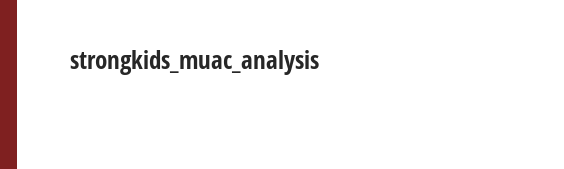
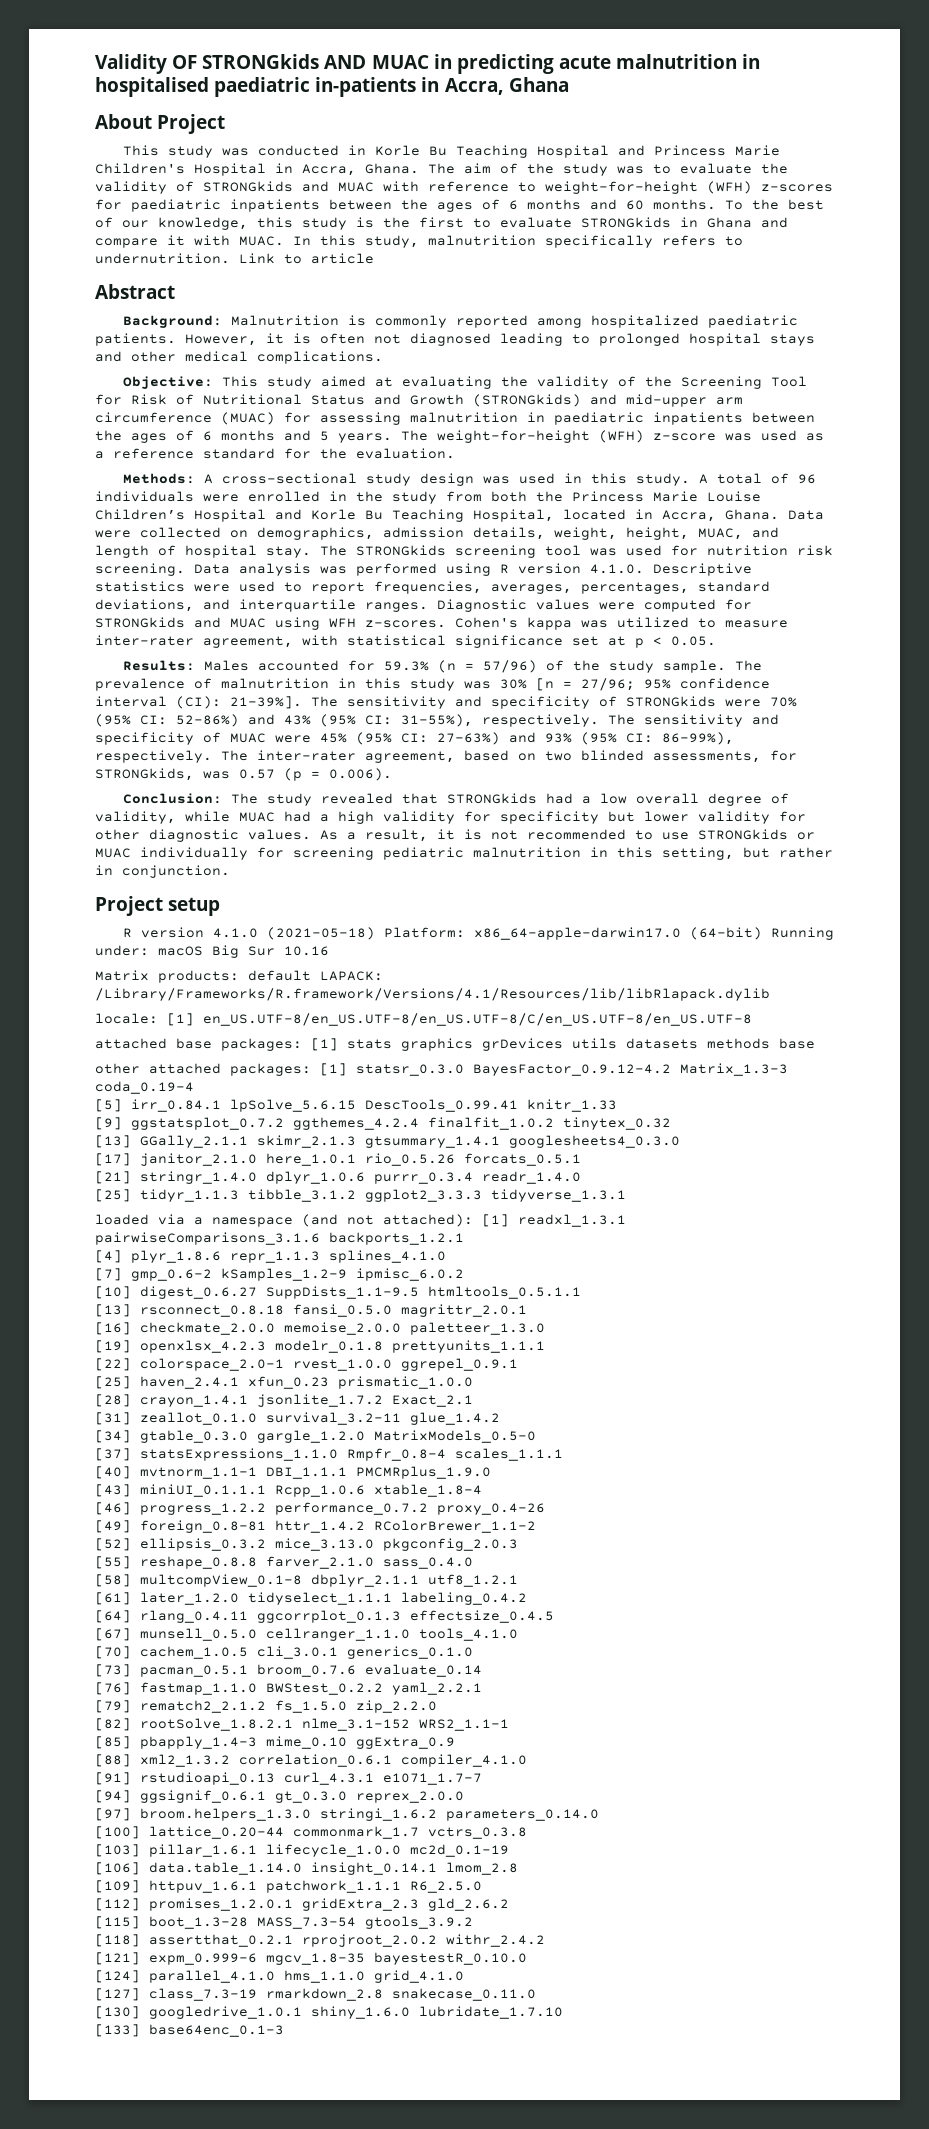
- strongkids_muac_analysis
+ Validity OF STRONGkids AND MUAC in predicting acute malnutrition in hospitalised paediatric in-patients in Accra, Ghana
+ About Project
+ This study was conducted in Korle Bu Teaching Hospital and Princess Marie Children's Hospital in Accra, Ghana. The aim of the study was to evaluate the validity of STRONGkids and MUAC with reference to weight-for-height (WFH) z-scores for paediatric inpatients between the ages of 6 months and 60 months. To the best of our knowledge, this study is the first to evaluate STRONGkids in Ghana and compare it with MUAC. In this study, malnutrition specifically refers to undernutrition. Link to article
+ Abstract
+ Background: Malnutrition is commonly reported among hospitalized paediatric patients. However, it is often not diagnosed leading to prolonged hospital stays and other medical complications.
+ Objective: This study aimed at evaluating the validity of the Screening Tool for Risk of Nutritional Status and Growth (STRONGkids) and mid-upper arm circumference (MUAC) for assessing malnutrition in paediatric inpatients between the ages of 6 months and 5 years. The weight-for-height (WFH) z-score was used as a reference standard for the evaluation.
+ Methods: A cross-sectional study design was used in this study. A total of 96 individuals were enrolled in the study from both the Princess Marie Louise Children’s Hospital and Korle Bu Teaching Hospital, located in Accra, Ghana. Data were collected on demographics, admission details, weight, height, MUAC, and length of hospital stay. The STRONGkids screening tool was used for nutrition risk screening. Data analysis was performed using R version 4.1.0. Descriptive statistics were used to report frequencies, averages, percentages, standard deviations, and interquartile ranges. Diagnostic values were computed for STRONGkids and MUAC using WFH z-scores. Cohen's kappa was utilized to measure inter-rater agreement, with statistical significance set at p < 0.05.
+ Results: Males accounted for 59.3% (n = 57/96) of the study sample. The prevalence of malnutrition in this study was 30% [n = 27/96; 95% confidence interval (CI): 21-39%]. The sensitivity and specificity of STRONGkids were 70% (95% CI: 52-86%) and 43% (95% CI: 31-55%), respectively. The sensitivity and specificity of MUAC were 45% (95% CI: 27-63%) and 93% (95% CI: 86-99%), respectively. The inter-rater agreement, based on two blinded assessments, for STRONGkids, was 0.57 (p = 0.006).
+ Conclusion: The study revealed that STRONGkids had a low overall degree of validity, while MUAC had a high validity for specificity but lower validity for other diagnostic values. As a result, it is not recommended to use STRONGkids or MUAC individually for screening pediatric malnutrition in this setting, but rather in conjunction.
+ Project setup
+ R version 4.1.0 (2021-05-18) Platform: x86_64-apple-darwin17.0 (64-bit) Running under: macOS Big Sur 10.16
+ Matrix products: default LAPACK: /Library/Frameworks/R.framework/Versions/4.1/Resources/lib/libRlapack.dylib
+ locale: [1] en_US.UTF-8/en_US.UTF-8/en_US.UTF-8/C/en_US.UTF-8/en_US.UTF-8
+ attached base packages: [1] stats graphics grDevices utils datasets methods base
+ other attached packages: [1] statsr_0.3.0 BayesFactor_0.9.12-4.2 Matrix_1.3-3 coda_0.19-4
+ [5] irr_0.84.1 lpSolve_5.6.15 DescTools_0.99.41 knitr_1.33
+ [9] ggstatsplot_0.7.2 ggthemes_4.2.4 finalfit_1.0.2 tinytex_0.32
+ [13] GGally_2.1.1 skimr_2.1.3 gtsummary_1.4.1 googlesheets4_0.3.0
+ [17] janitor_2.1.0 here_1.0.1 rio_0.5.26 forcats_0.5.1
+ [21] stringr_1.4.0 dplyr_1.0.6 purrr_0.3.4 readr_1.4.0
+ [25] tidyr_1.1.3 tibble_3.1.2 ggplot2_3.3.3 tidyverse_1.3.1
+ loaded via a namespace (and not attached): [1] readxl_1.3.1 pairwiseComparisons_3.1.6 backports_1.2.1
+ [4] plyr_1.8.6 repr_1.1.3 splines_4.1.0
+ [7] gmp_0.6-2 kSamples_1.2-9 ipmisc_6.0.2
+ [10] digest_0.6.27 SuppDists_1.1-9.5 htmltools_0.5.1.1
+ [13] rsconnect_0.8.18 fansi_0.5.0 magrittr_2.0.1
+ [16] checkmate_2.0.0 memoise_2.0.0 paletteer_1.3.0
+ [19] openxlsx_4.2.3 modelr_0.1.8 prettyunits_1.1.1
+ [22] colorspace_2.0-1 rvest_1.0.0 ggrepel_0.9.1
+ [25] haven_2.4.1 xfun_0.23 prismatic_1.0.0
+ [28] crayon_1.4.1 jsonlite_1.7.2 Exact_2.1
+ [31] zeallot_0.1.0 survival_3.2-11 glue_1.4.2
+ [34] gtable_0.3.0 gargle_1.2.0 MatrixModels_0.5-0
+ [37] statsExpressions_1.1.0 Rmpfr_0.8-4 scales_1.1.1
+ [40] mvtnorm_1.1-1 DBI_1.1.1 PMCMRplus_1.9.0
+ [43] miniUI_0.1.1.1 Rcpp_1.0.6 xtable_1.8-4
+ [46] progress_1.2.2 performance_0.7.2 proxy_0.4-26
+ [49] foreign_0.8-81 httr_1.4.2 RColorBrewer_1.1-2
+ [52] ellipsis_0.3.2 mice_3.13.0 pkgconfig_2.0.3
+ [55] reshape_0.8.8 farver_2.1.0 sass_0.4.0
+ [58] multcompView_0.1-8 dbplyr_2.1.1 utf8_1.2.1
+ [61] later_1.2.0 tidyselect_1.1.1 labeling_0.4.2
+ [64] rlang_0.4.11 ggcorrplot_0.1.3 effectsize_0.4.5
+ [67] munsell_0.5.0 cellranger_1.1.0 tools_4.1.0
+ [70] cachem_1.0.5 cli_3.0.1 generics_0.1.0
+ [73] pacman_0.5.1 broom_0.7.6 evaluate_0.14
+ [76] fastmap_1.1.0 BWStest_0.2.2 yaml_2.2.1
+ [79] rematch2_2.1.2 fs_1.5.0 zip_2.2.0
+ [82] rootSolve_1.8.2.1 nlme_3.1-152 WRS2_1.1-1
+ [85] pbapply_1.4-3 mime_0.10 ggExtra_0.9
+ [88] xml2_1.3.2 correlation_0.6.1 compiler_4.1.0
+ [91] rstudioapi_0.13 curl_4.3.1 e1071_1.7-7
+ [94] ggsignif_0.6.1 gt_0.3.0 reprex_2.0.0
+ [97] broom.helpers_1.3.0 stringi_1.6.2 parameters_0.14.0
+ [100] lattice_0.20-44 commonmark_1.7 vctrs_0.3.8
+ [103] pillar_1.6.1 lifecycle_1.0.0 mc2d_0.1-19
+ [106] data.table_1.14.0 insight_0.14.1 lmom_2.8
+ [109] httpuv_1.6.1 patchwork_1.1.1 R6_2.5.0
+ [112] promises_1.2.0.1 gridExtra_2.3 gld_2.6.2
+ [115] boot_1.3-28 MASS_7.3-54 gtools_3.9.2
+ [118] assertthat_0.2.1 rprojroot_2.0.2 withr_2.4.2
+ [121] expm_0.999-6 mgcv_1.8-35 bayestestR_0.10.0
+ [124] parallel_4.1.0 hms_1.1.0 grid_4.1.0
+ [127] class_7.3-19 rmarkdown_2.8 snakecase_0.11.0
+ [130] googledrive_1.0.1 shiny_1.6.0 lubridate_1.7.10
+ [133] base64enc_0.1-3

